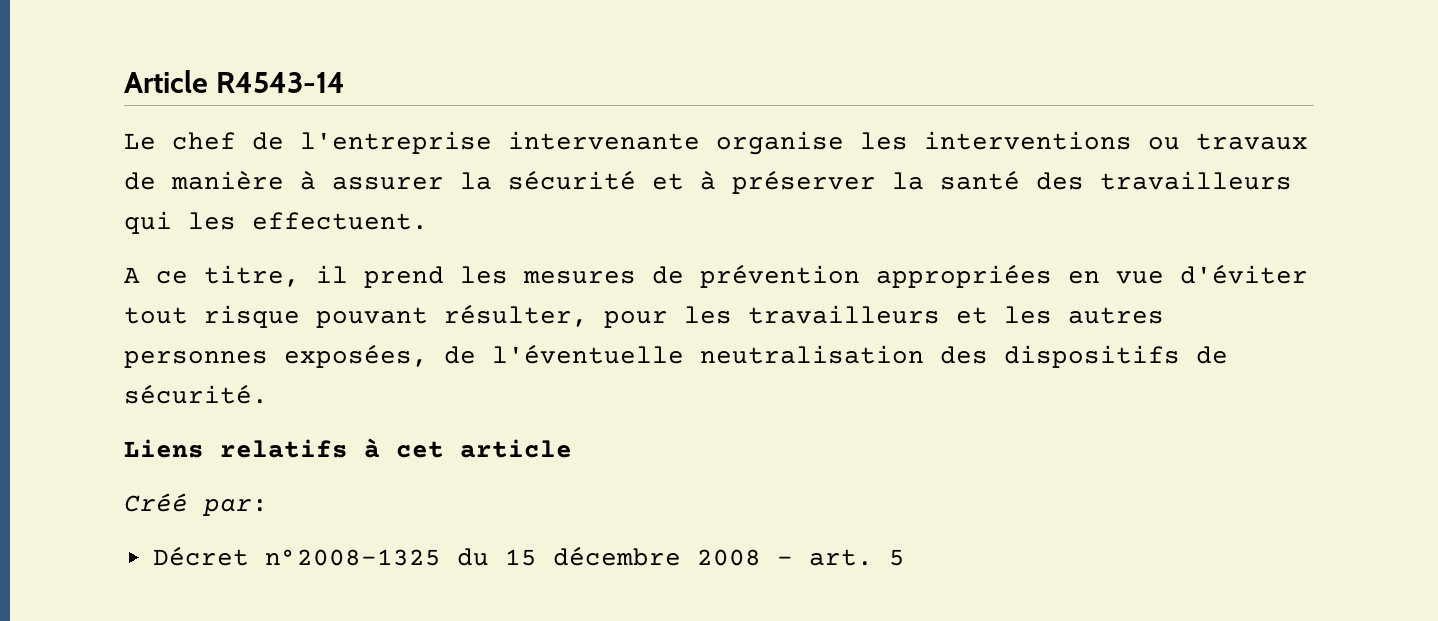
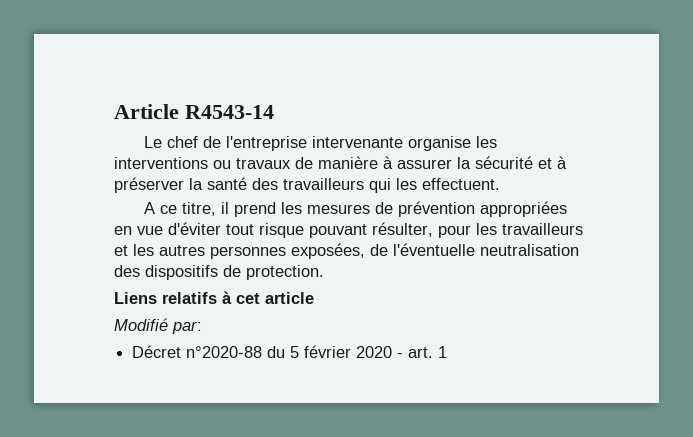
- A ce titre, il prend les mesures de prévention appropriées en vue d'éviter tout risque pouvant résulter, pour les travailleurs et les autres personnes exposées, de l'éventuelle neutralisation des dispositifs de sécurité.
+ A ce titre, il prend les mesures de prévention appropriées en vue d'éviter tout risque pouvant résulter, pour les travailleurs et les autres personnes exposées, de l'éventuelle neutralisation des dispositifs de protection.
- Créé par:
+ Modifié par:
- Décret n°2008-1325 du 15 décembre 2008 - art. 5
+ Décret n°2020-88 du 5 février 2020 - art. 1

